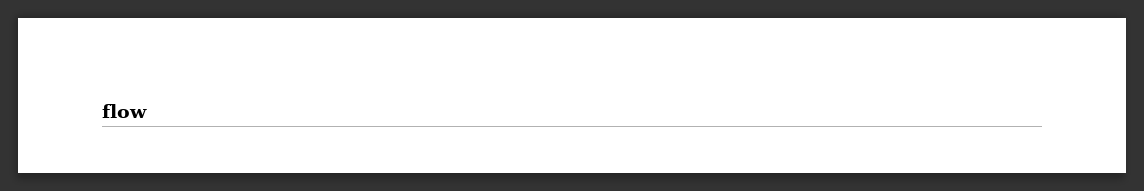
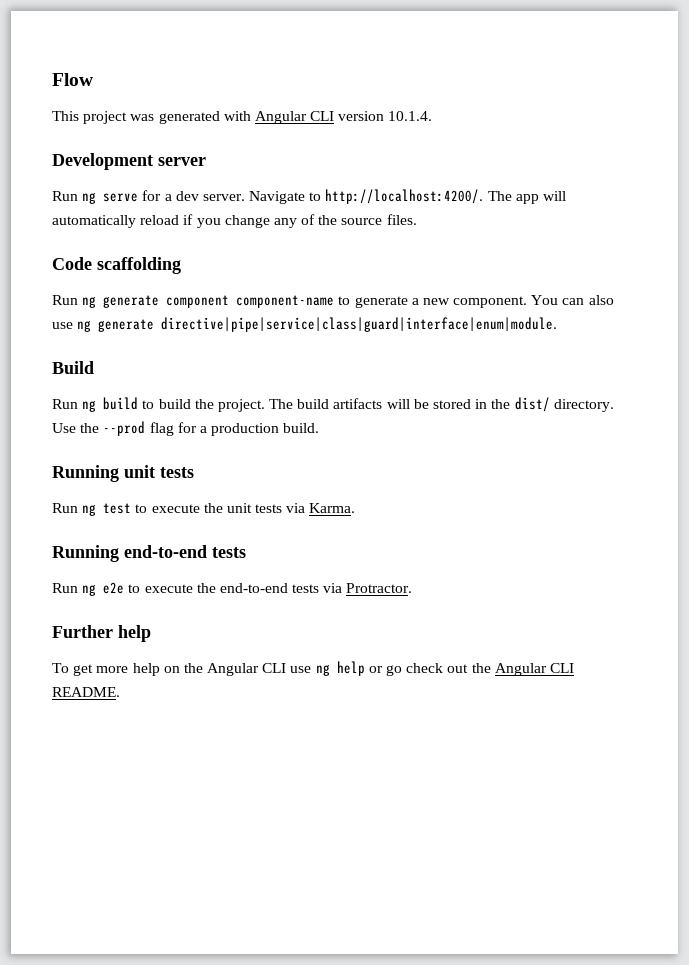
- flow
+ Flow
+ This project was generated with Angular CLI version 10.1.4.
+ Development server
+ Run ng serve for a dev server. Navigate to http://localhost:4200/. The app will automatically reload if you change any of the source files.
+ Code scaffolding
+ Run ng generate component component-name to generate a new component. You can also use ng generate directive|pipe|service|class|guard|interface|enum|module.
+ Build
+ Run ng build to build the project. The build artifacts will be stored in the dist/ directory. Use the --prod flag for a production build.
+ Running unit tests
+ Run ng test to execute the unit tests via Karma.
+ Running end-to-end tests
+ Run ng e2e to execute the end-to-end tests via Protractor.
+ Further help
+ To get more help on the Angular CLI use ng help or go check out the Angular CLI README.

